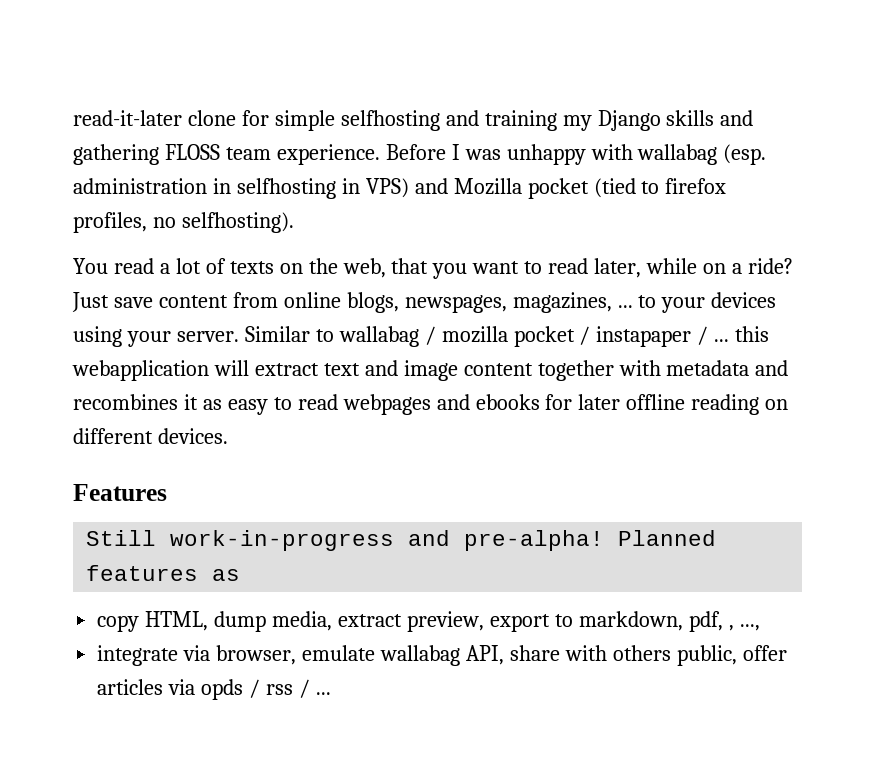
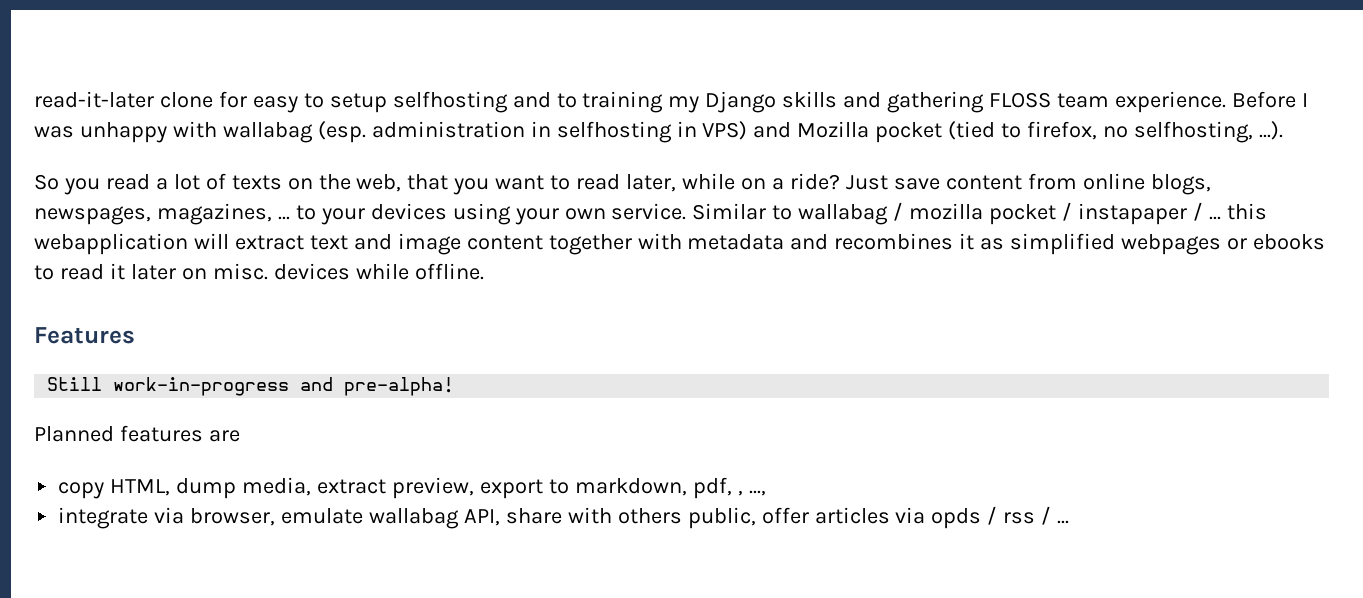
- read-it-later clone for simple selfhosting and training my Django skills and gathering FLOSS team experience.
+ read-it-later clone for easy to setup selfhosting and to training my Django skills and gathering FLOSS team experience.
- Before I was unhappy with wallabag (esp. administration in selfhosting in VPS) and Mozilla pocket (tied to firefox profiles, no selfhosting).
- You read a lot of texts on the web, that you want to read later, while on a ride?
+ Before I was unhappy with wallabag (esp. administration in selfhosting in VPS) and Mozilla pocket (tied to firefox, no selfhosting, ...).
+ So you read a lot of texts on the web, that you want to read later, while on a ride?
- Just save content from online blogs, newspages, magazines, ... to your devices using your server.
+ Just save content from online blogs, newspages, magazines, ... to your devices using your own service.
- Similar to wallabag / mozilla pocket / instapaper / ... this webapplication will extract text and image content together with metadata and recombines it as easy to read webpages and ebooks for later offline reading on different devices.
+ Similar to wallabag / mozilla pocket / instapaper / ... this webapplication will extract text and image content together with metadata and recombines it as simplified webpages or ebooks to read it later on misc. devices while offline.
- Still work-in-progress and pre-alpha! Planned features as
+ Still work-in-progress and pre-alpha!
+ Planned features are

